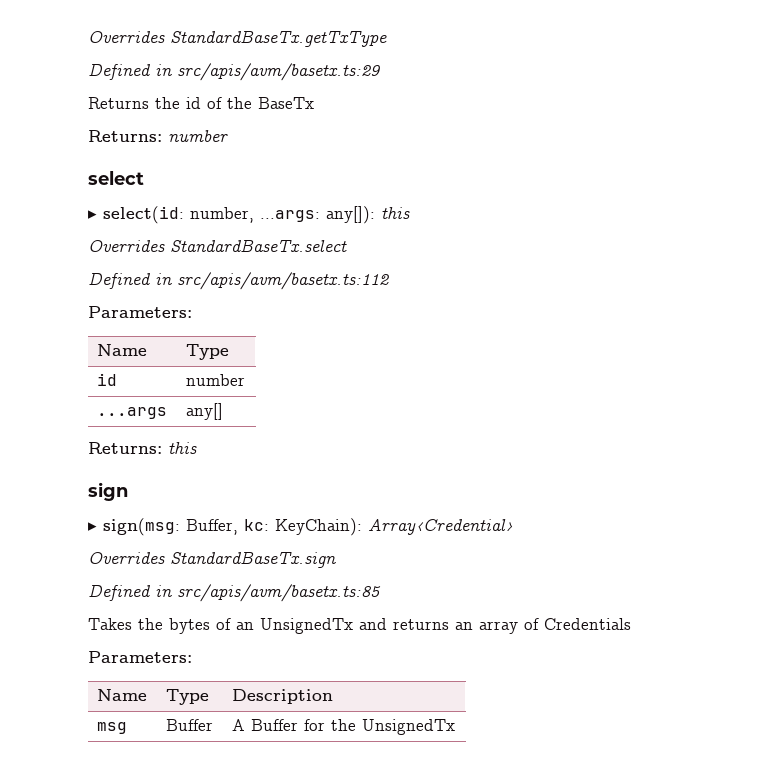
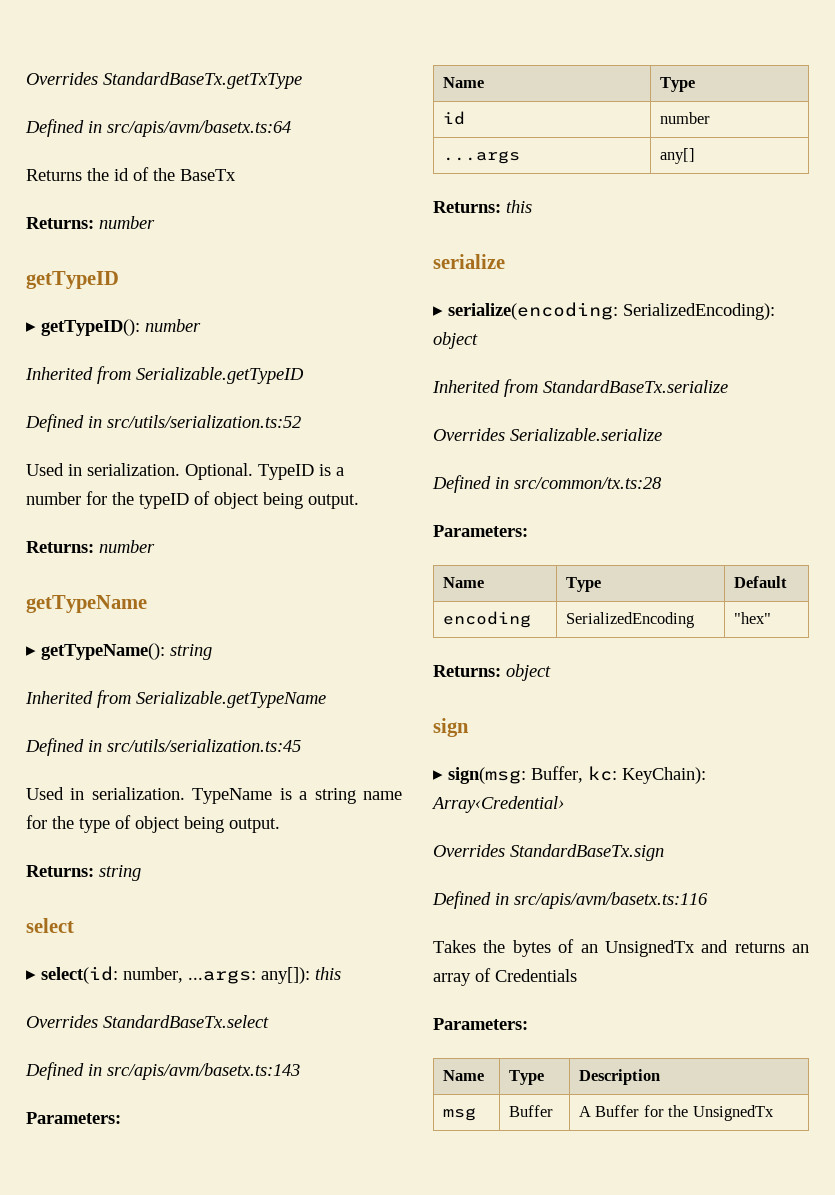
- Defined in src/apis/avm/basetx.ts:29
+ Defined in src/apis/avm/basetx.ts:64
+ getTypeID
+ ▸ getTypeID(): number
+ Inherited from Serializable.getTypeID
+ Defined in src/utils/serialization.ts:52
+ Used in serialization. Optional. TypeID is a number for the typeID of object being output.
+ Returns: number
+ getTypeName
+ ▸ getTypeName(): string
+ Inherited from Serializable.getTypeName
+ Defined in src/utils/serialization.ts:45
+ Used in serialization. TypeName is a string name for the type of object being output.
+ Returns: string
- Defined in src/apis/avm/basetx.ts:112
+ Defined in src/apis/avm/basetx.ts:143
+ serialize
+ ▸ serialize(encoding: SerializedEncoding): object
+ Inherited from StandardBaseTx.serialize
+ Overrides Serializable.serialize
+ Defined in src/common/tx.ts:28
+ Parameters:
+ Name | Type | Default
+ encoding | SerializedEncoding | "hex"
+ Returns: object
- Defined in src/apis/avm/basetx.ts:85
+ Defined in src/apis/avm/basetx.ts:116

